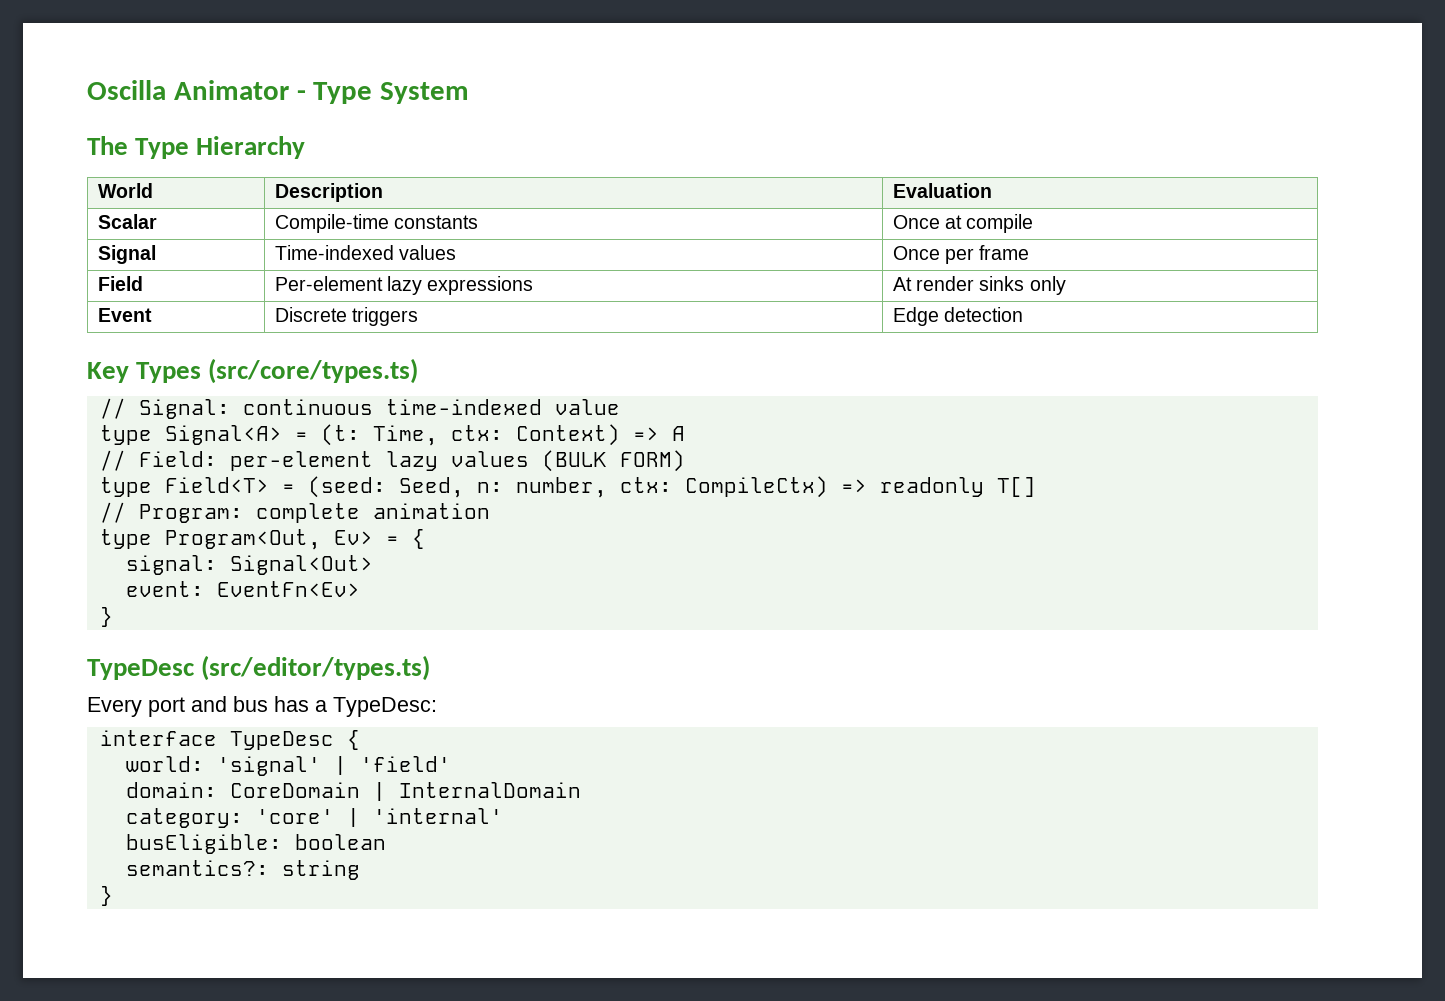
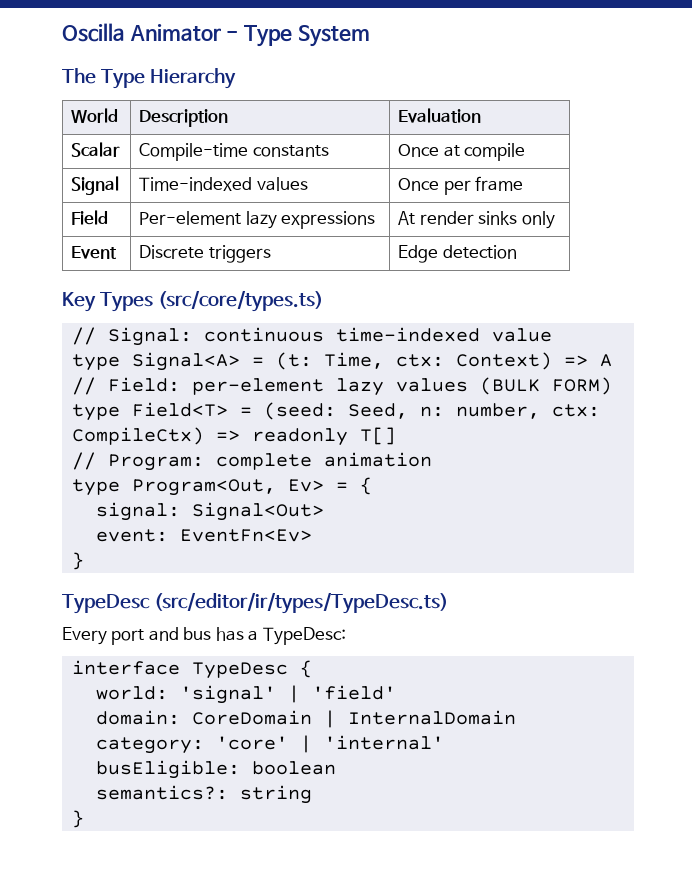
- TypeDesc (src/editor/types.ts)
+ TypeDesc (src/editor/ir/types/TypeDesc.ts)

